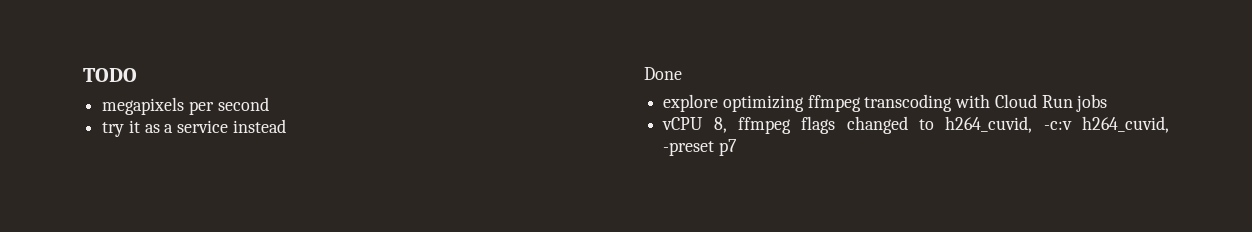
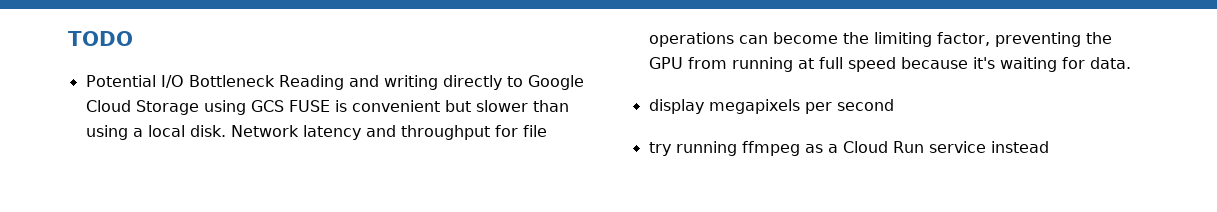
- megapixels per second
- try it as a service instead
- Done
- explore optimizing ffmpeg transcoding with Cloud Run jobs
- vCPU 8, ffmpeg flags changed to h264_cuvid, -c:v h264_cuvid, -preset p7
+ Potential I/O Bottleneck Reading and writing directly to Google Cloud Storage using GCS FUSE is convenient but slower than using a local disk. Network latency and throughput for file operations can become the limiting factor, preventing the GPU from running at full speed because it's waiting for data.
+ display megapixels per second
+ try running ffmpeg as a Cloud Run service instead

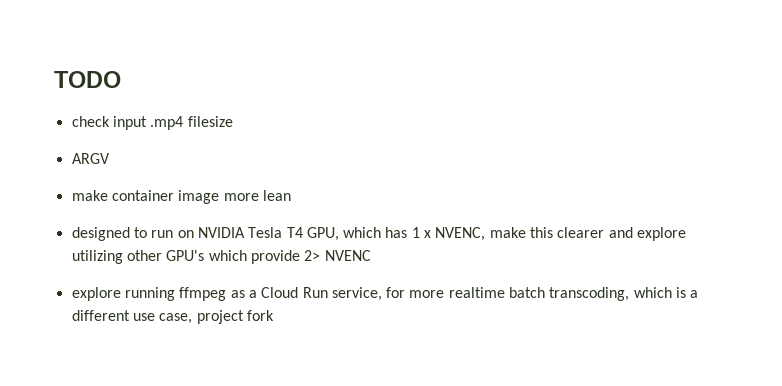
- Potential I/O Bottleneck Reading and writing directly to Google Cloud Storage using GCS FUSE is convenient but slower than using a local disk. Network latency and throughput for file operations can become the limiting factor, preventing the GPU from running at full speed because it's waiting for data.
- display megapixels per second
- try running ffmpeg as a Cloud Run service instead
+ check input .mp4 filesize
+ ARGV
+ make container image more lean
+ designed to run on NVIDIA Tesla T4 GPU, which has 1 x NVENC, make this clearer and explore utilizing other GPU's which provide 2> NVENC
+ explore running ffmpeg as a Cloud Run service, for more realtime batch transcoding, which is a different use case, project fork

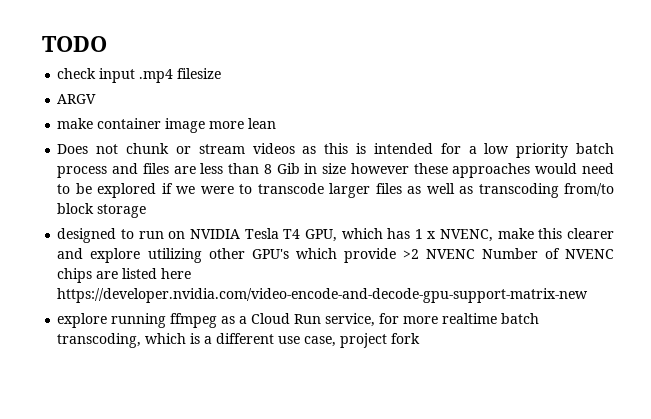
+ Does not chunk or stream videos as this is intended for a low priority batch process and files are less than 8 Gib in size however these approaches would need to be explored if we were to transcode larger files as well as transcoding from/to block storage
- designed to run on NVIDIA Tesla T4 GPU, which has 1 x NVENC, make this clearer and explore utilizing other GPU's which provide 2> NVENC
+ designed to run on NVIDIA Tesla T4 GPU, which has 1 x NVENC, make this clearer and explore utilizing other GPU's which provide >2 NVENC Number of NVENC chips are listed here https://developer.nvidia.com/video-encode-and-decode-gpu-support-matrix-new

